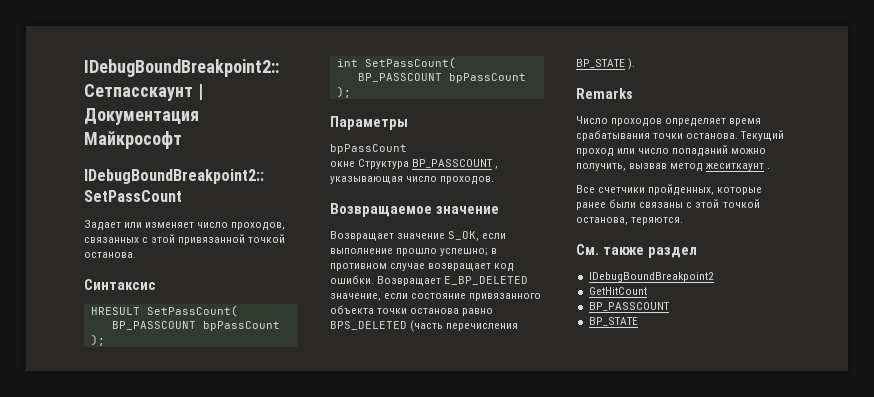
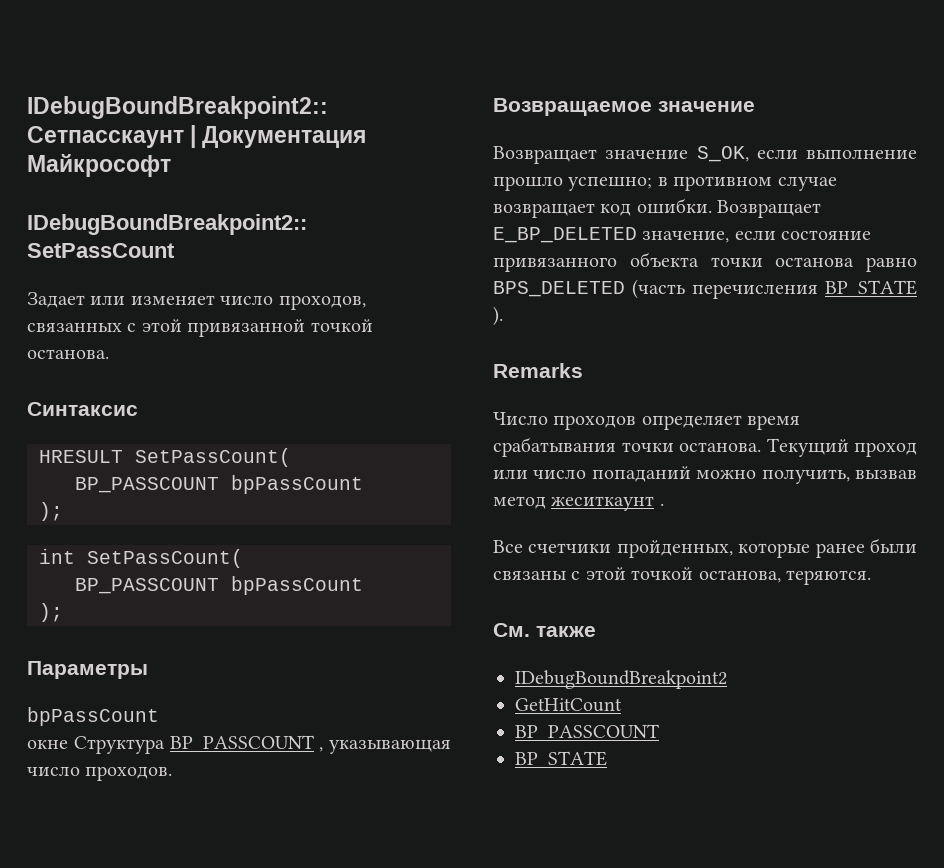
- См. также раздел
+ См. также

